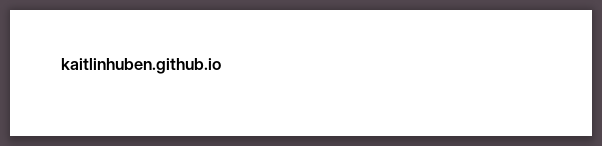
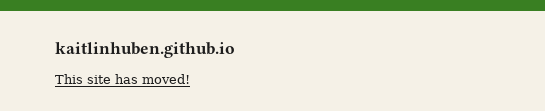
+ This site has moved!

